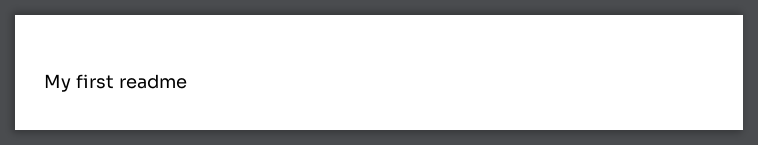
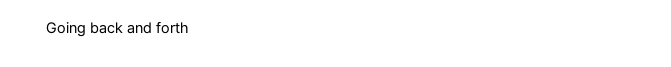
- My first readme
+ Going back and forth

